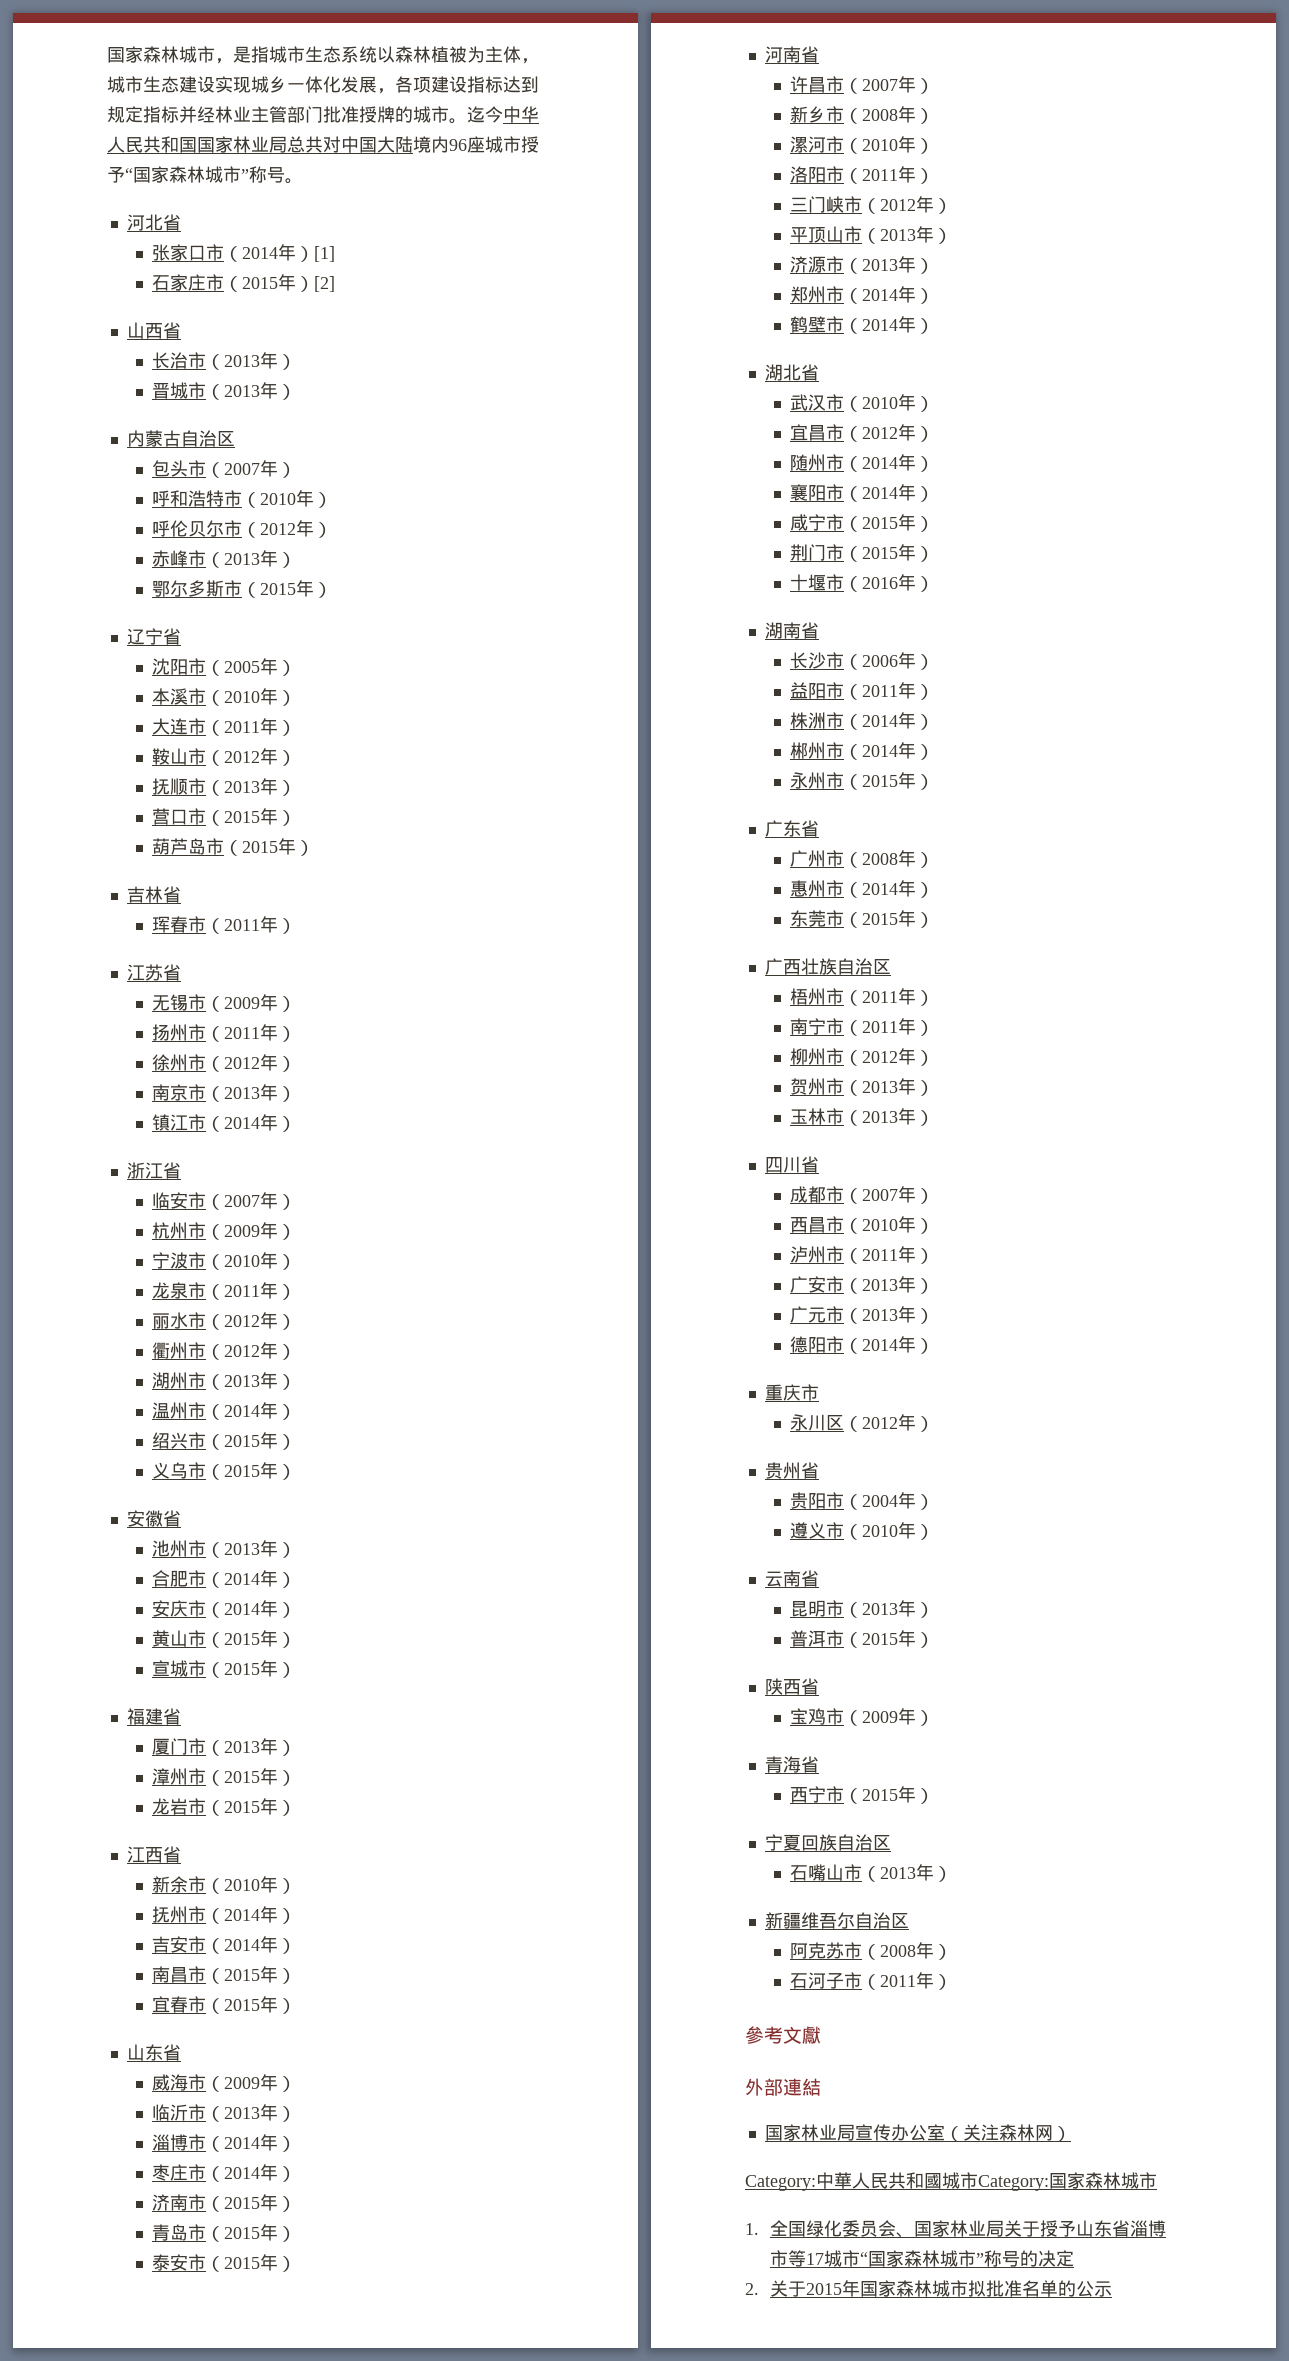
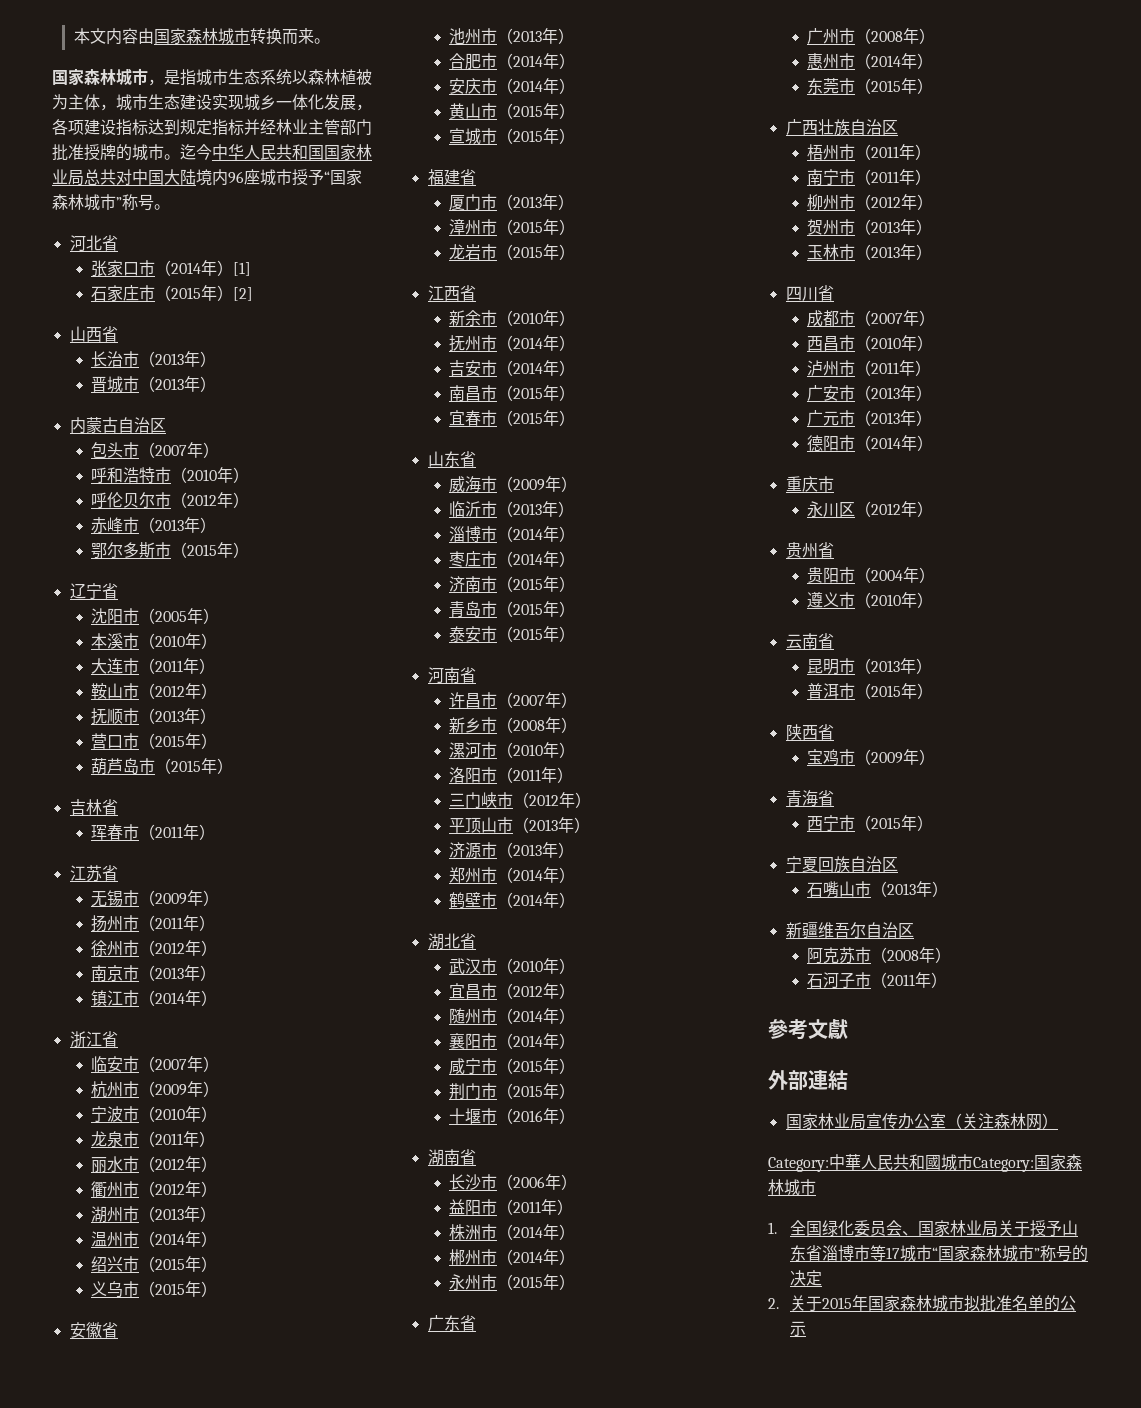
+ 本文内容由国家森林城市转换而来。

